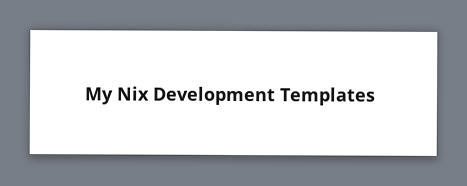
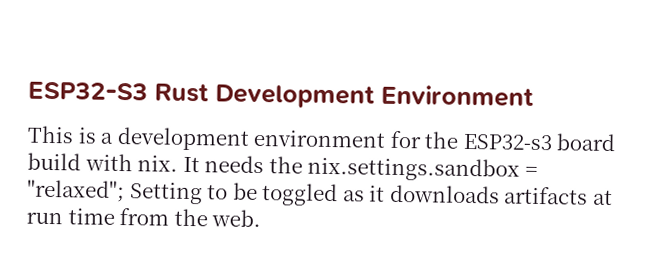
- My Nix Development Templates
+ ESP32-S3 Rust Development Environment
+ This is a development environment for the ESP32-s3 board build with nix. It needs the nix.settings.sandbox = "relaxed"; Setting to be toggled as it downloads artifacts at run time from the web.

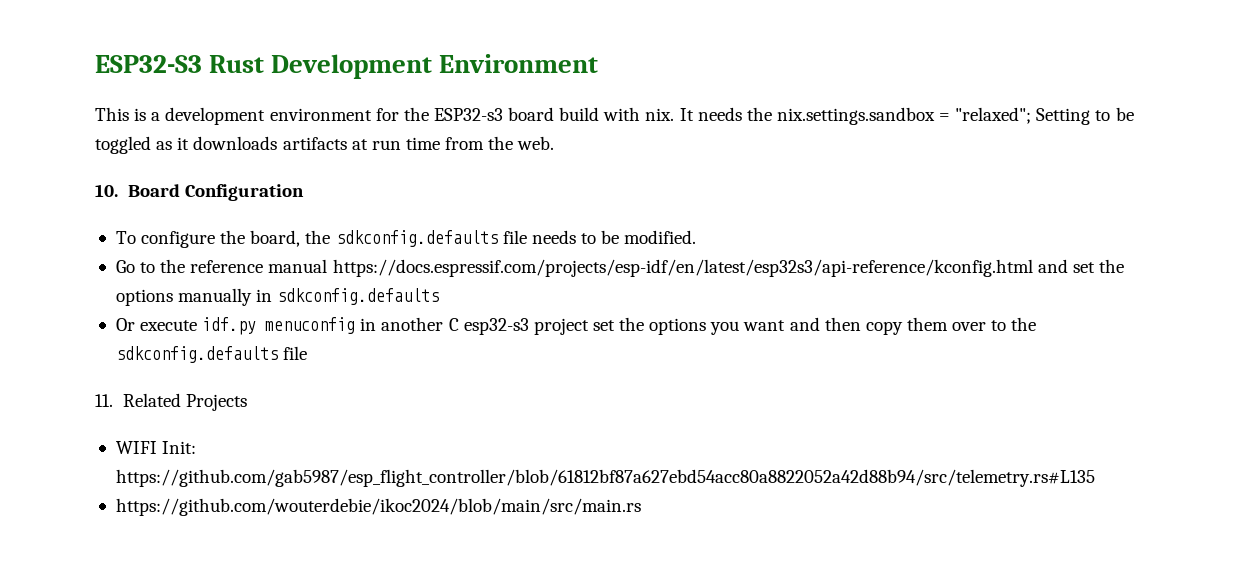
+ 10. Board Configuration
+ To configure the board, the sdkconfig.defaults file needs to be modified.
+ Go to the reference manual https://docs.espressif.com/projects/esp-idf/en/latest/esp32s3/api-reference/kconfig.html and set the options manually in sdkconfig.defaults
+ Or execute idf.py menuconfig in another C esp32-s3 project set the options you want and then copy them over to the sdkconfig.defaults file
+ 11. Related Projects
+ WIFI Init: https://github.com/gab5987/esp_flight_controller/blob/61812bf87a627ebd54acc80a8822052a42d88b94/src/telemetry.rs#L135
+ https://github.com/wouterdebie/ikoc2024/blob/main/src/main.rs

